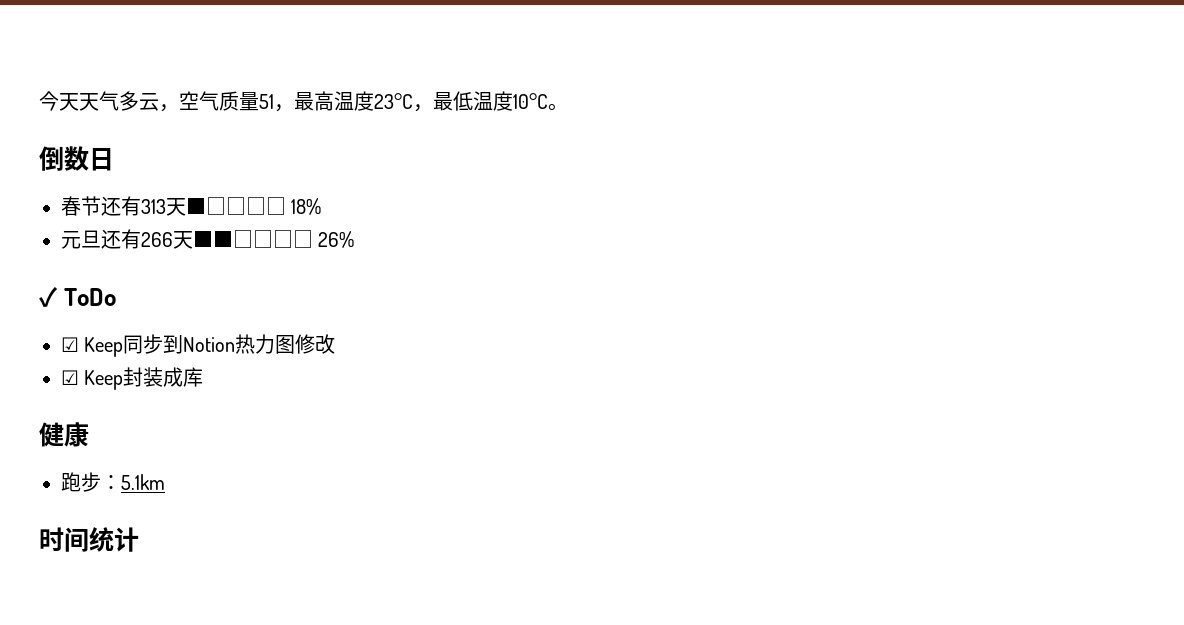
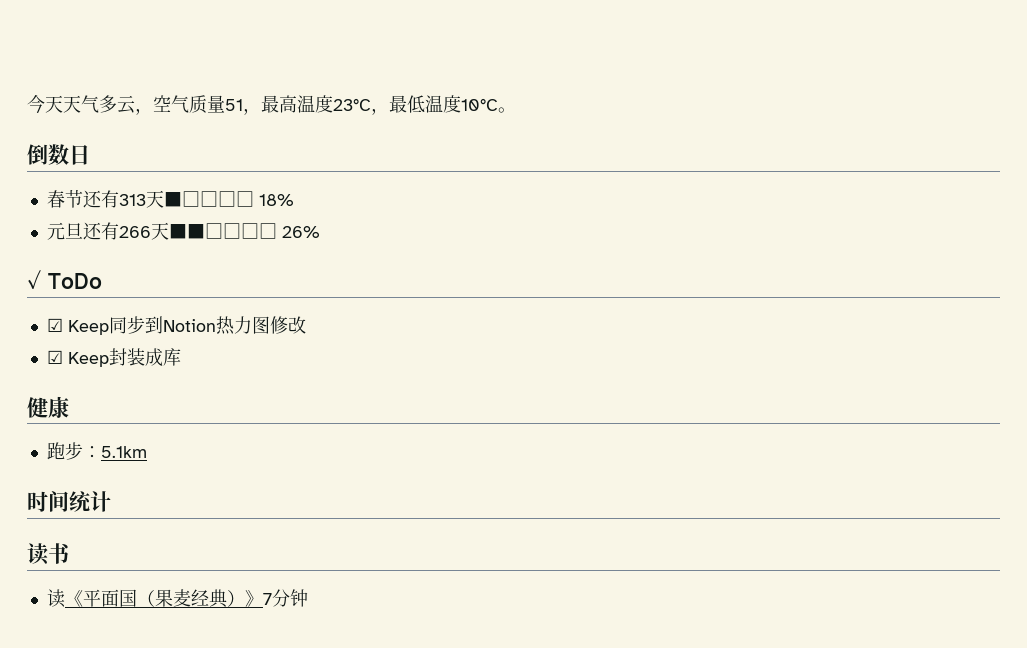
+ 读书
+ 读《平面国（果麦经典）》7分钟

